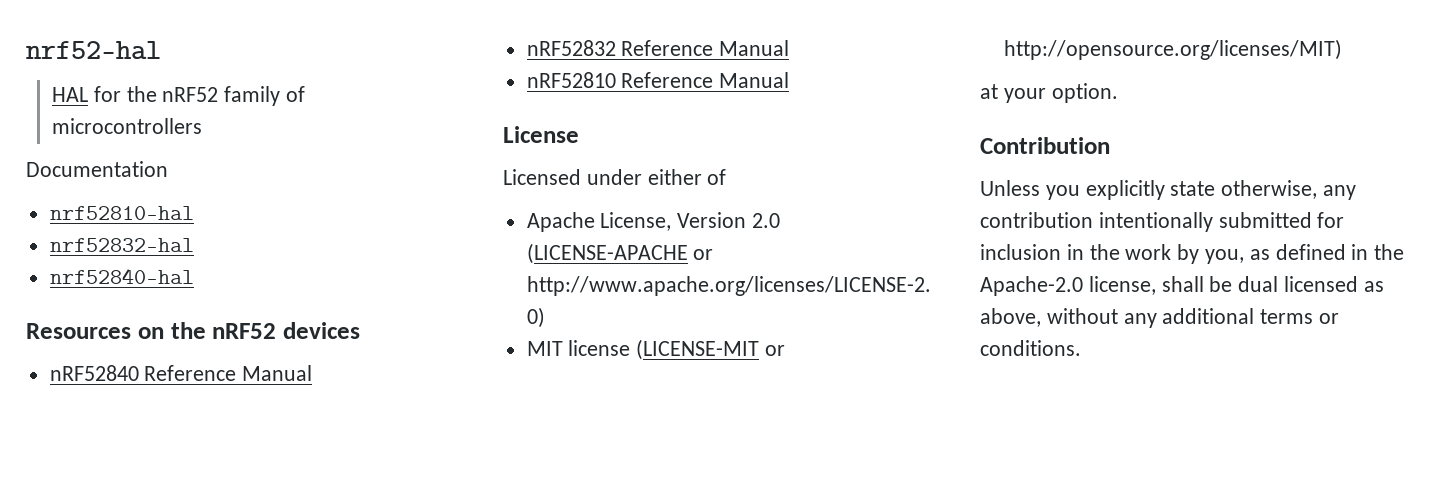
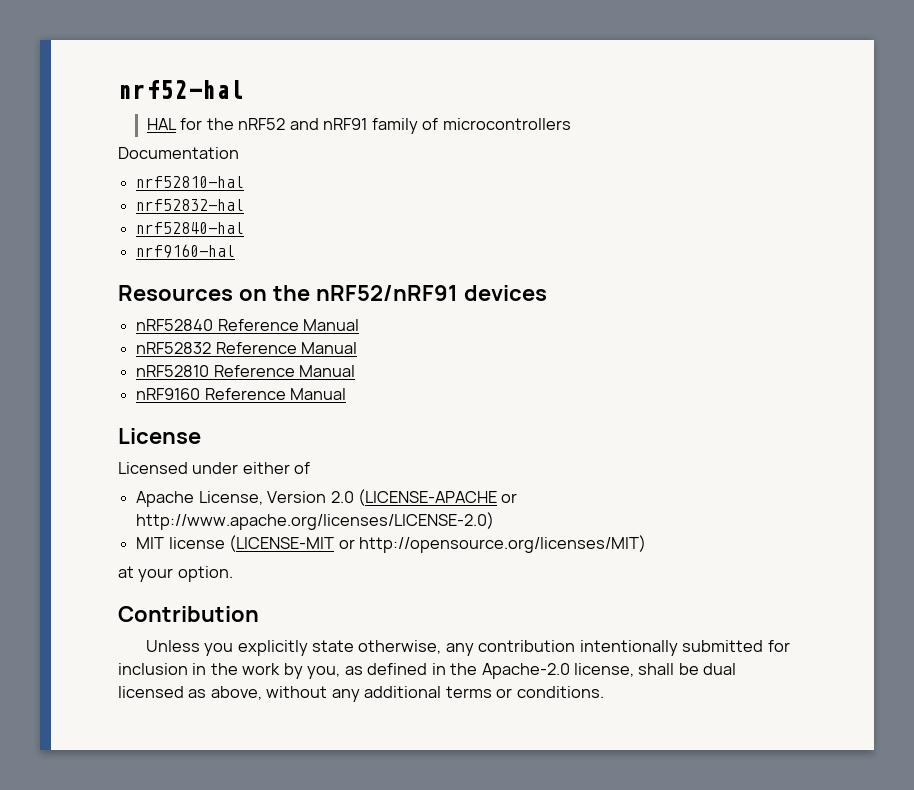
- HAL for the nRF52 family of microcontrollers
+ HAL for the nRF52 and nRF91 family of microcontrollers
+ nrf9160-hal
- Resources on the nRF52 devices
+ Resources on the nRF52/nRF91 devices
+ nRF9160 Reference Manual

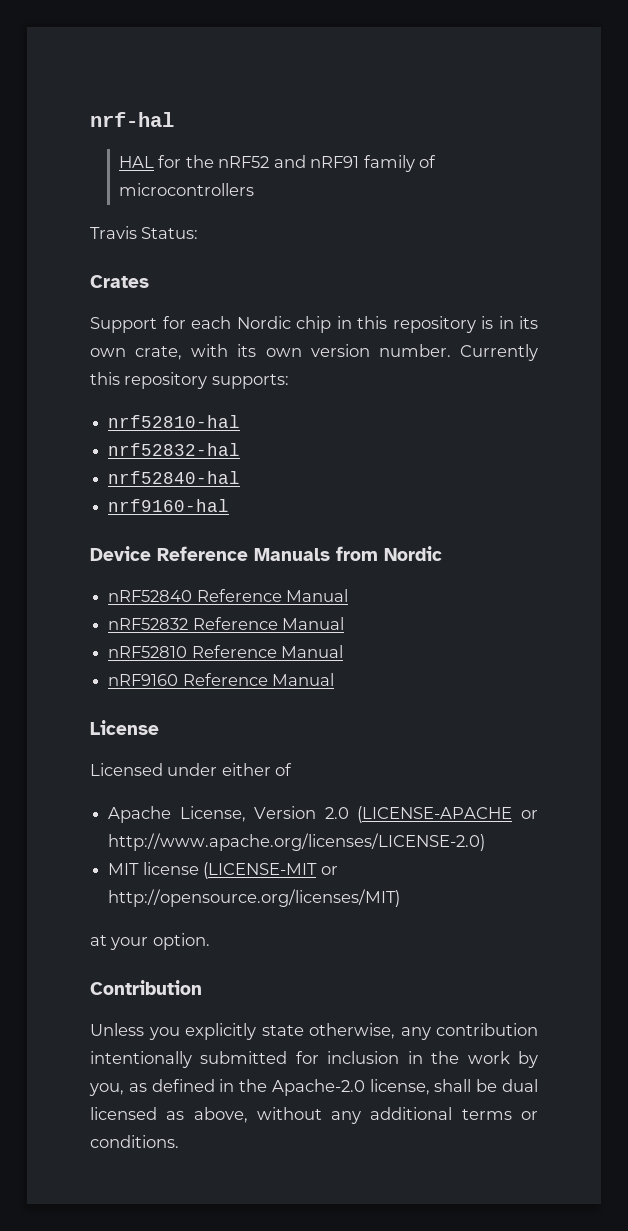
- nrf52-hal
+ nrf-hal
- Documentation
+ Travis Status:
+ Crates
+ Support for each Nordic chip in this repository is in its own crate, with its own version number. Currently this repository supports:
- Resources on the nRF52/nRF91 devices
+ Device Reference Manuals from Nordic

